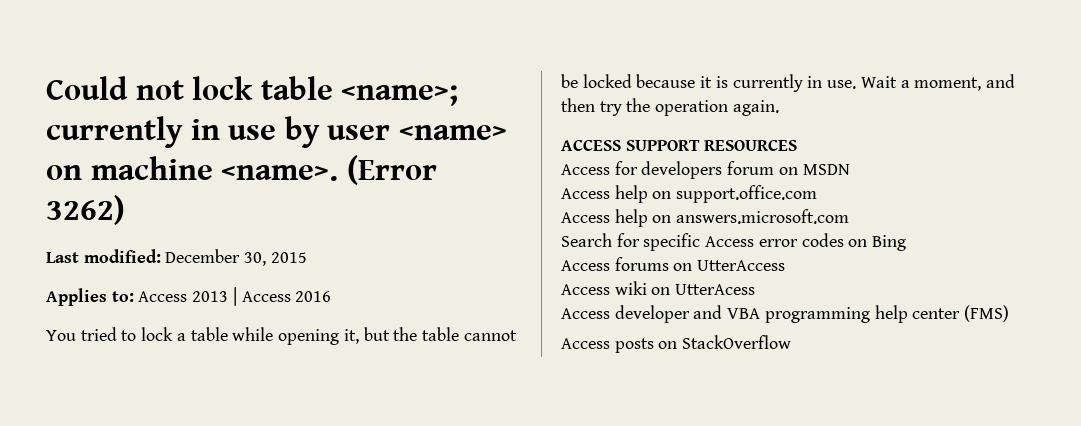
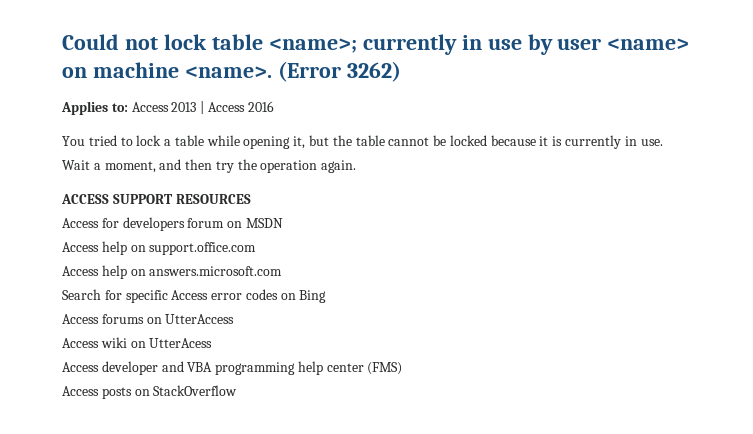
- Last modified: December 30, 2015

